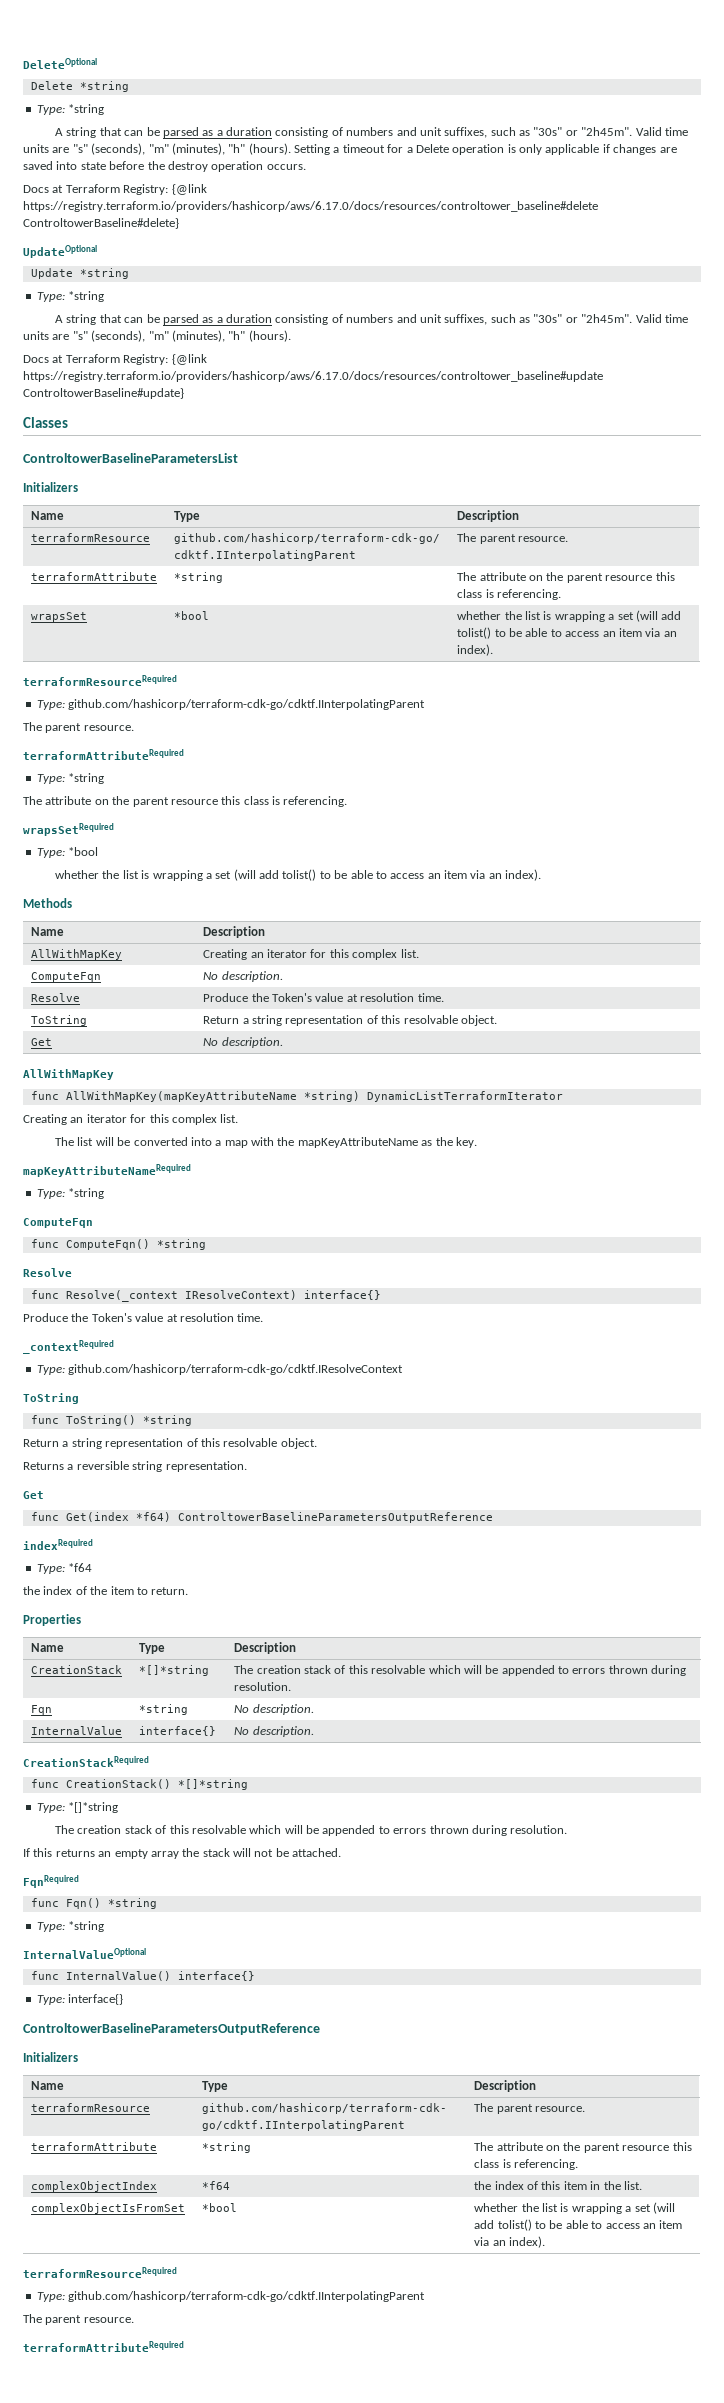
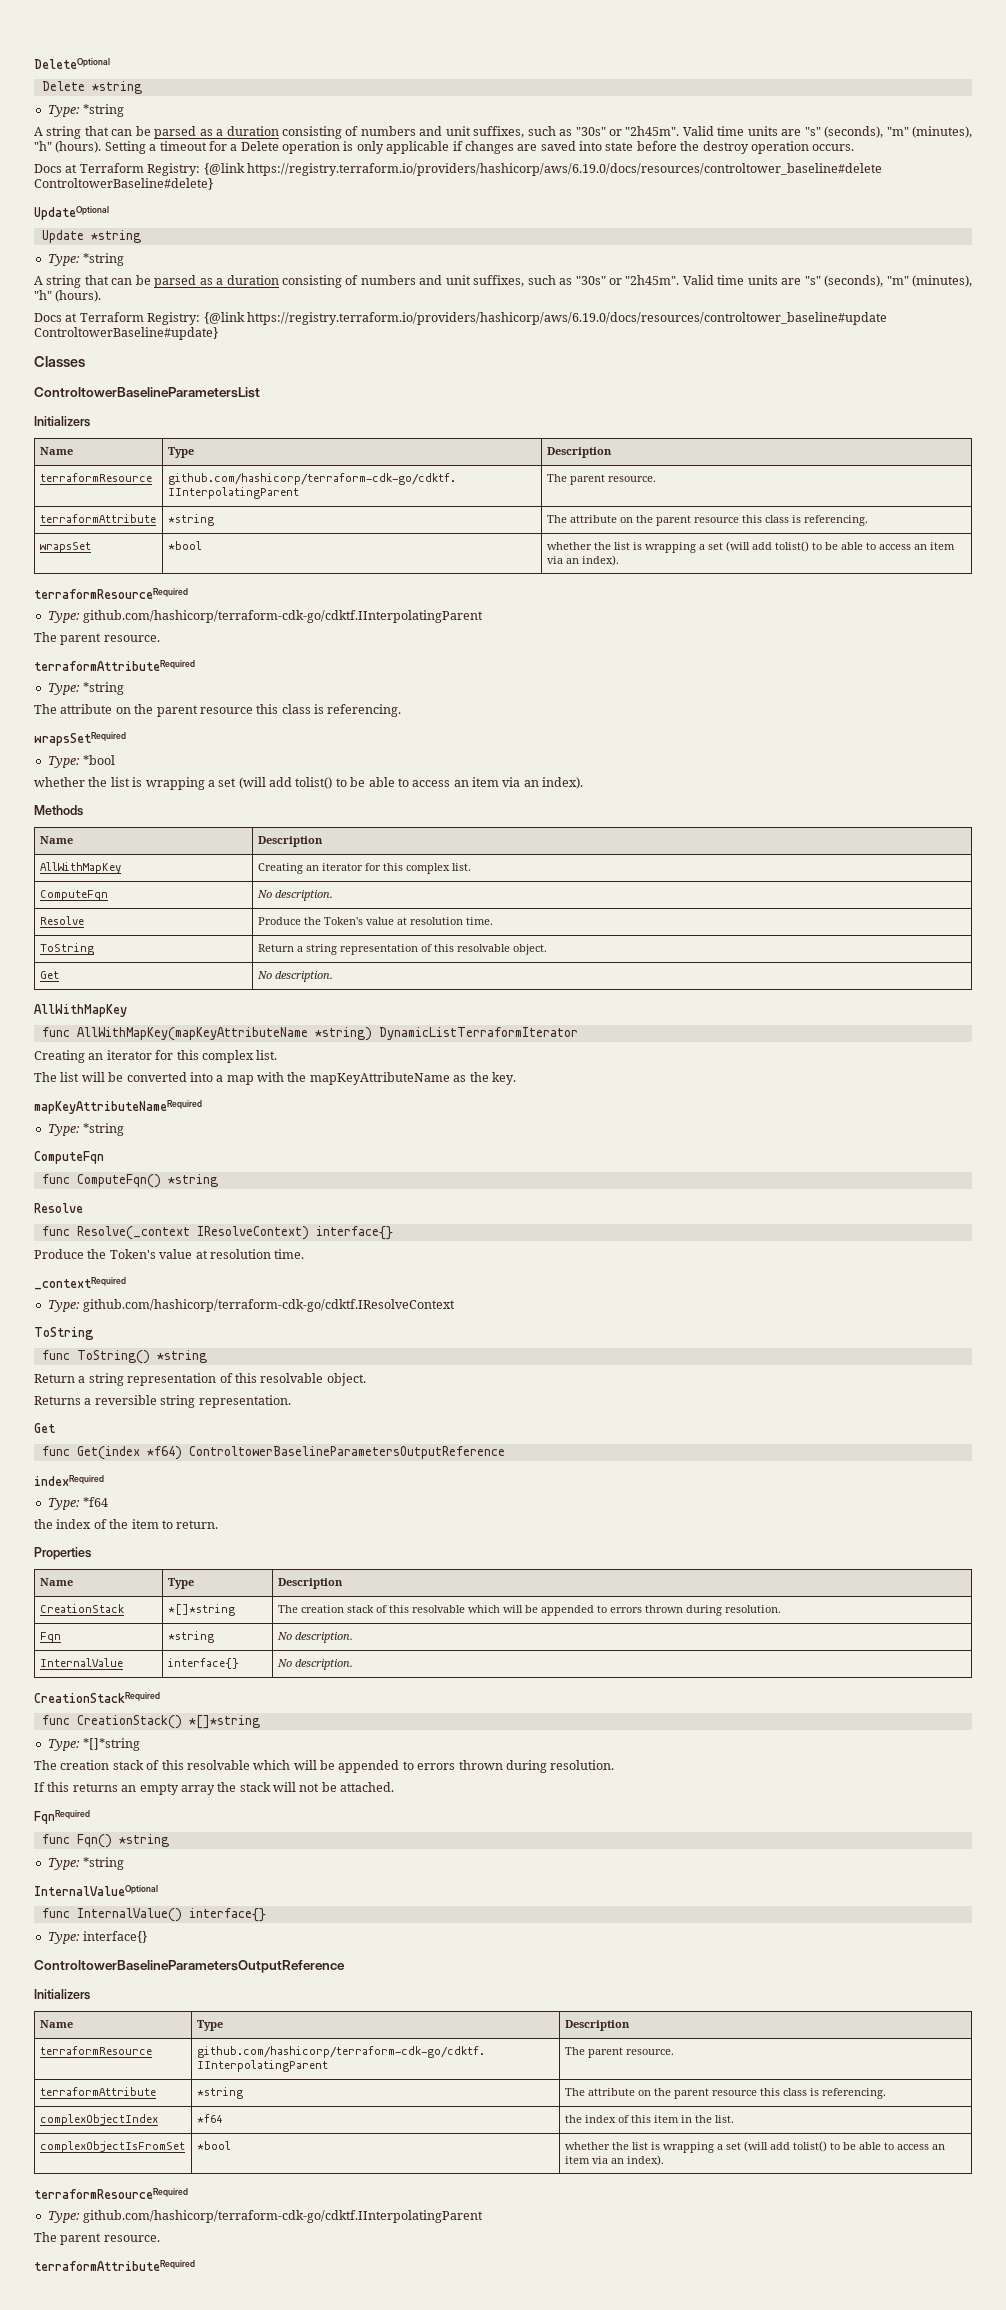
- Docs at Terraform Registry: {@link https://registry.terraform.io/providers/hashicorp/aws/6.17.0/docs/resources/controltower_baseline#delete ControltowerBaseline#delete}
+ Docs at Terraform Registry: {@link https://registry.terraform.io/providers/hashicorp/aws/6.19.0/docs/resources/controltower_baseline#delete ControltowerBaseline#delete}
- Docs at Terraform Registry: {@link https://registry.terraform.io/providers/hashicorp/aws/6.17.0/docs/resources/controltower_baseline#update ControltowerBaseline#update}
+ Docs at Terraform Registry: {@link https://registry.terraform.io/providers/hashicorp/aws/6.19.0/docs/resources/controltower_baseline#update ControltowerBaseline#update}

